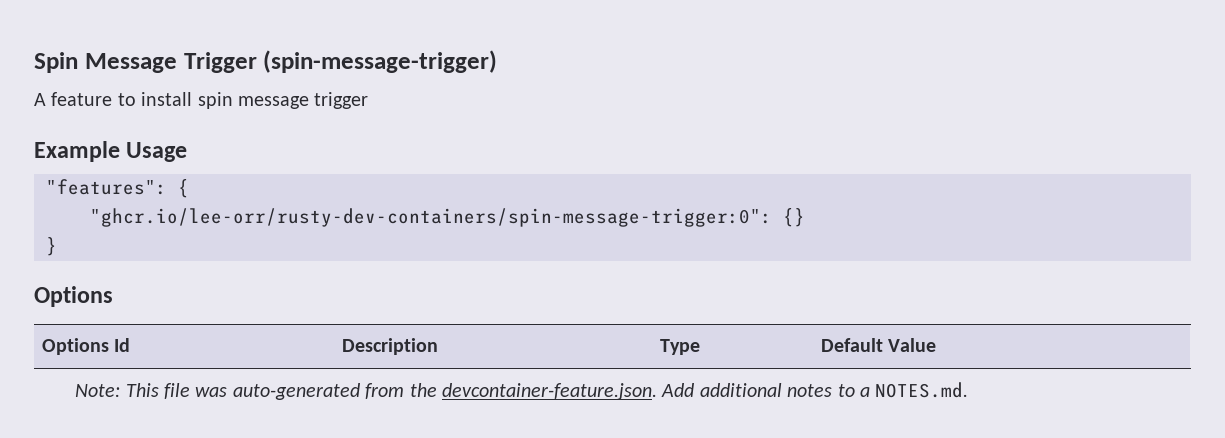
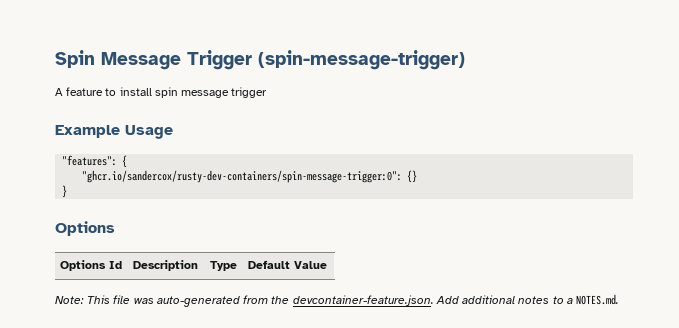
- "ghcr.io/lee-orr/rusty-dev-containers/spin-message-trigger:0": {}
+ "ghcr.io/sandercox/rusty-dev-containers/spin-message-trigger:0": {}

